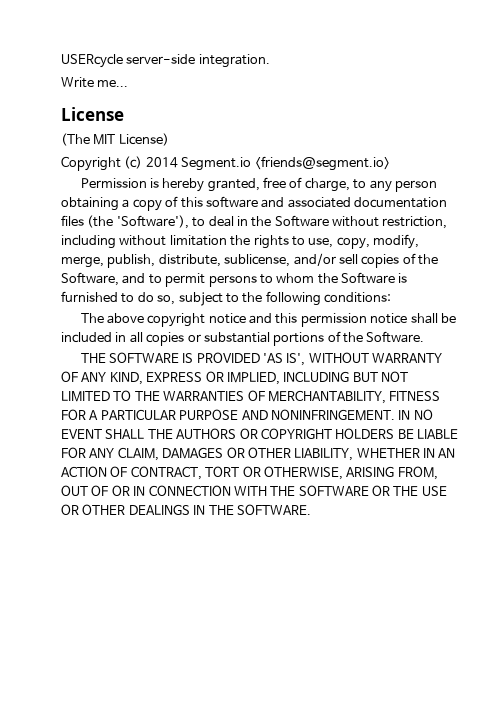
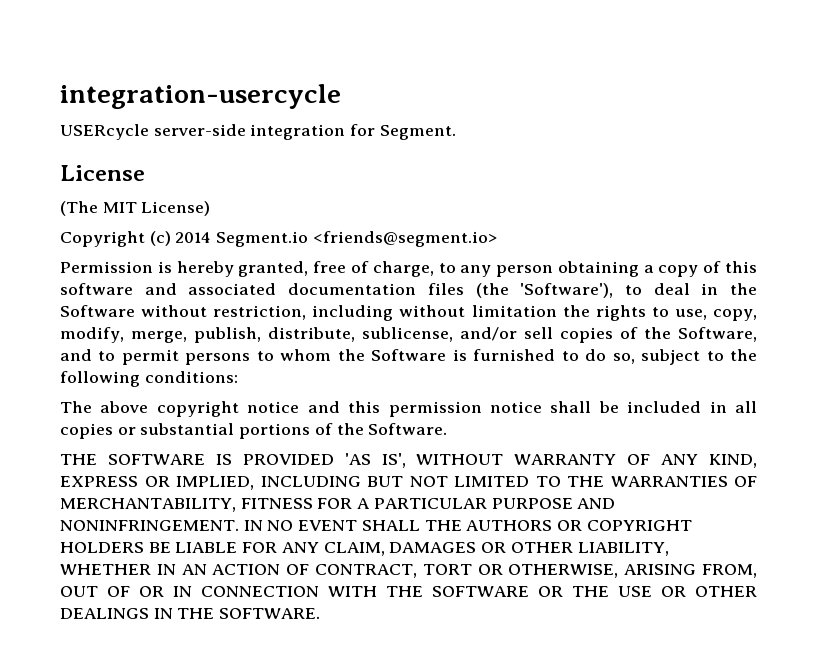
+ integration-usercycle
- USERcycle server-side integration.
- Write me...
+ USERcycle server-side integration for Segment.

